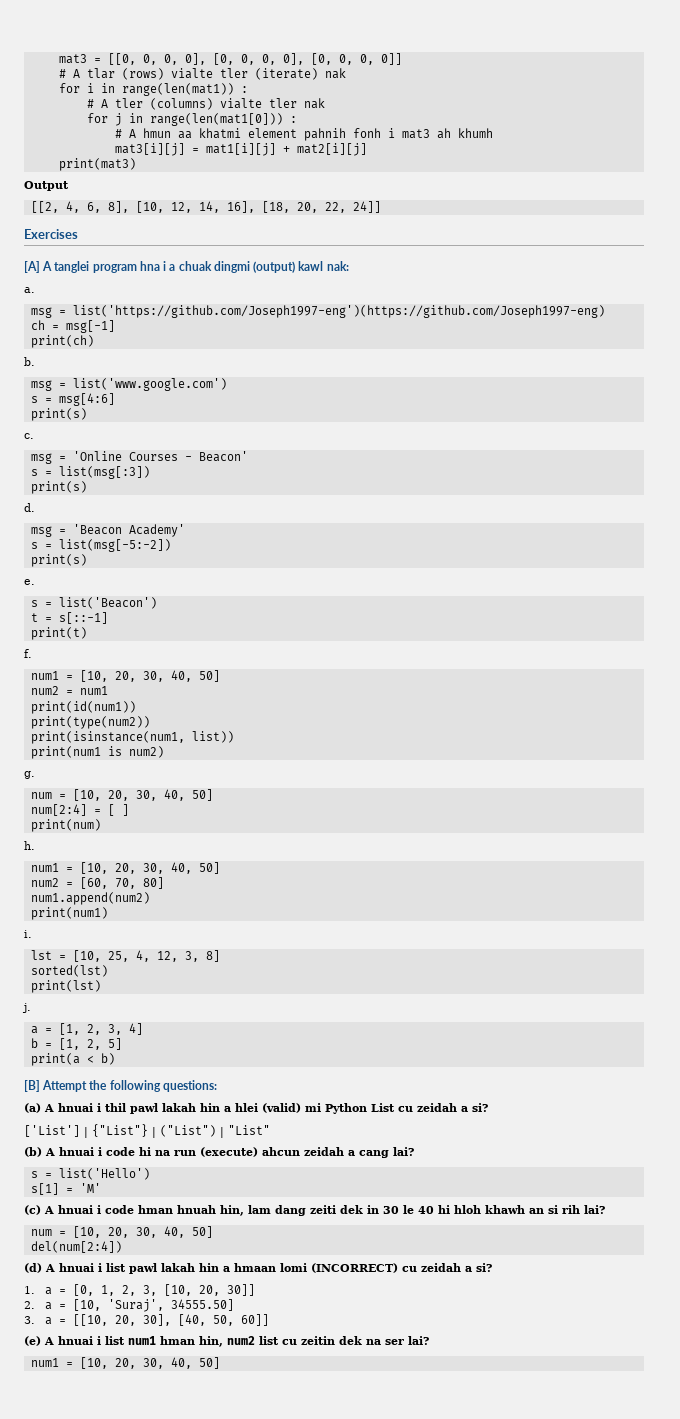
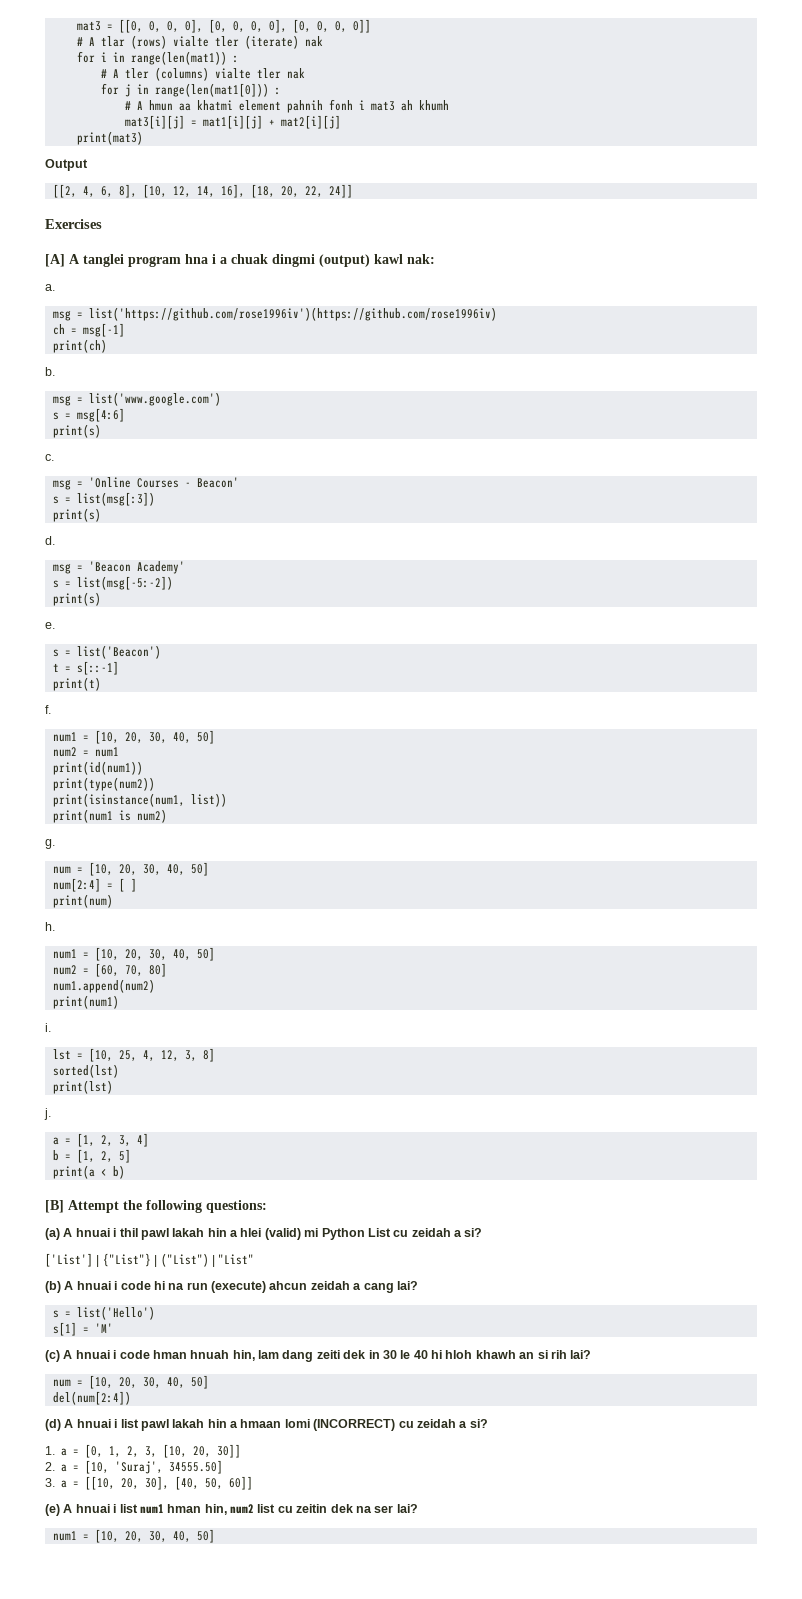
- msg = list('https://github.com/Joseph1997-eng')(https://github.com/Joseph1997-eng)
+ msg = list('https://github.com/rose1996iv')(https://github.com/rose1996iv)

